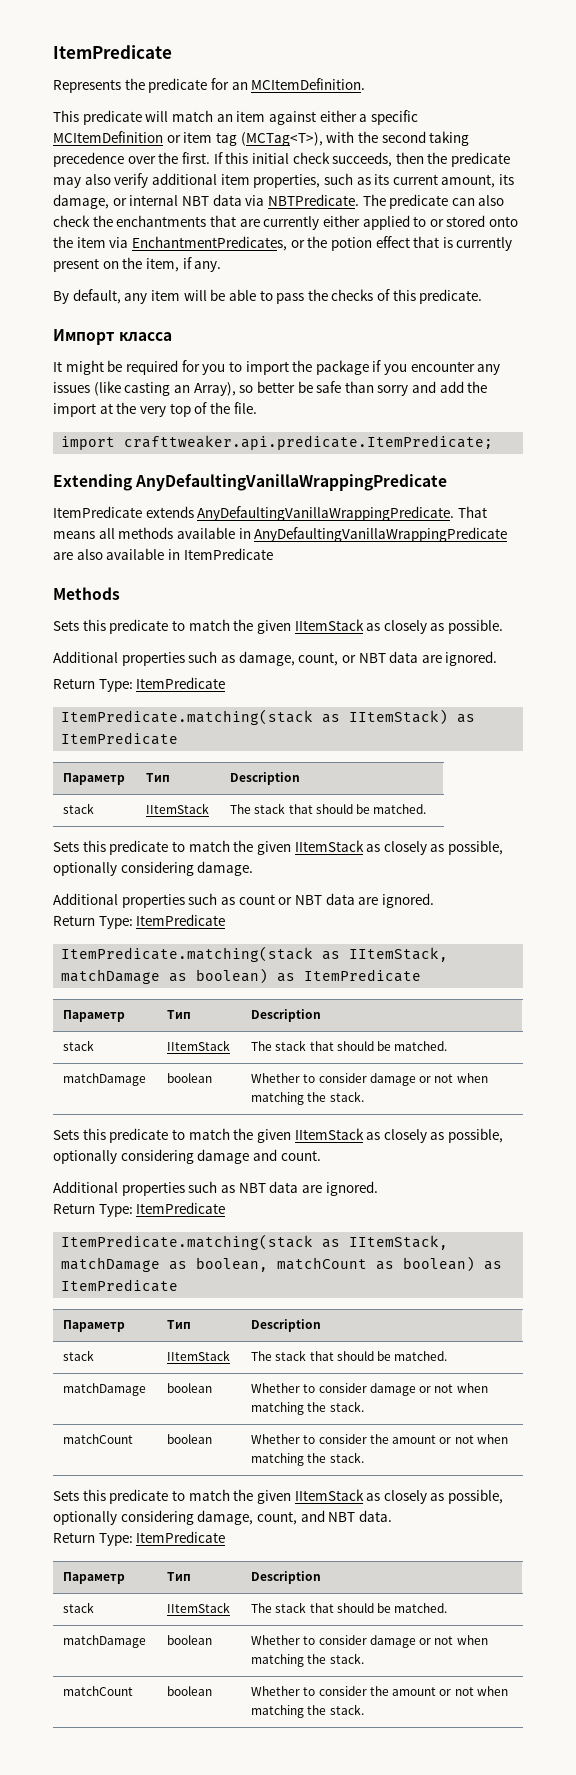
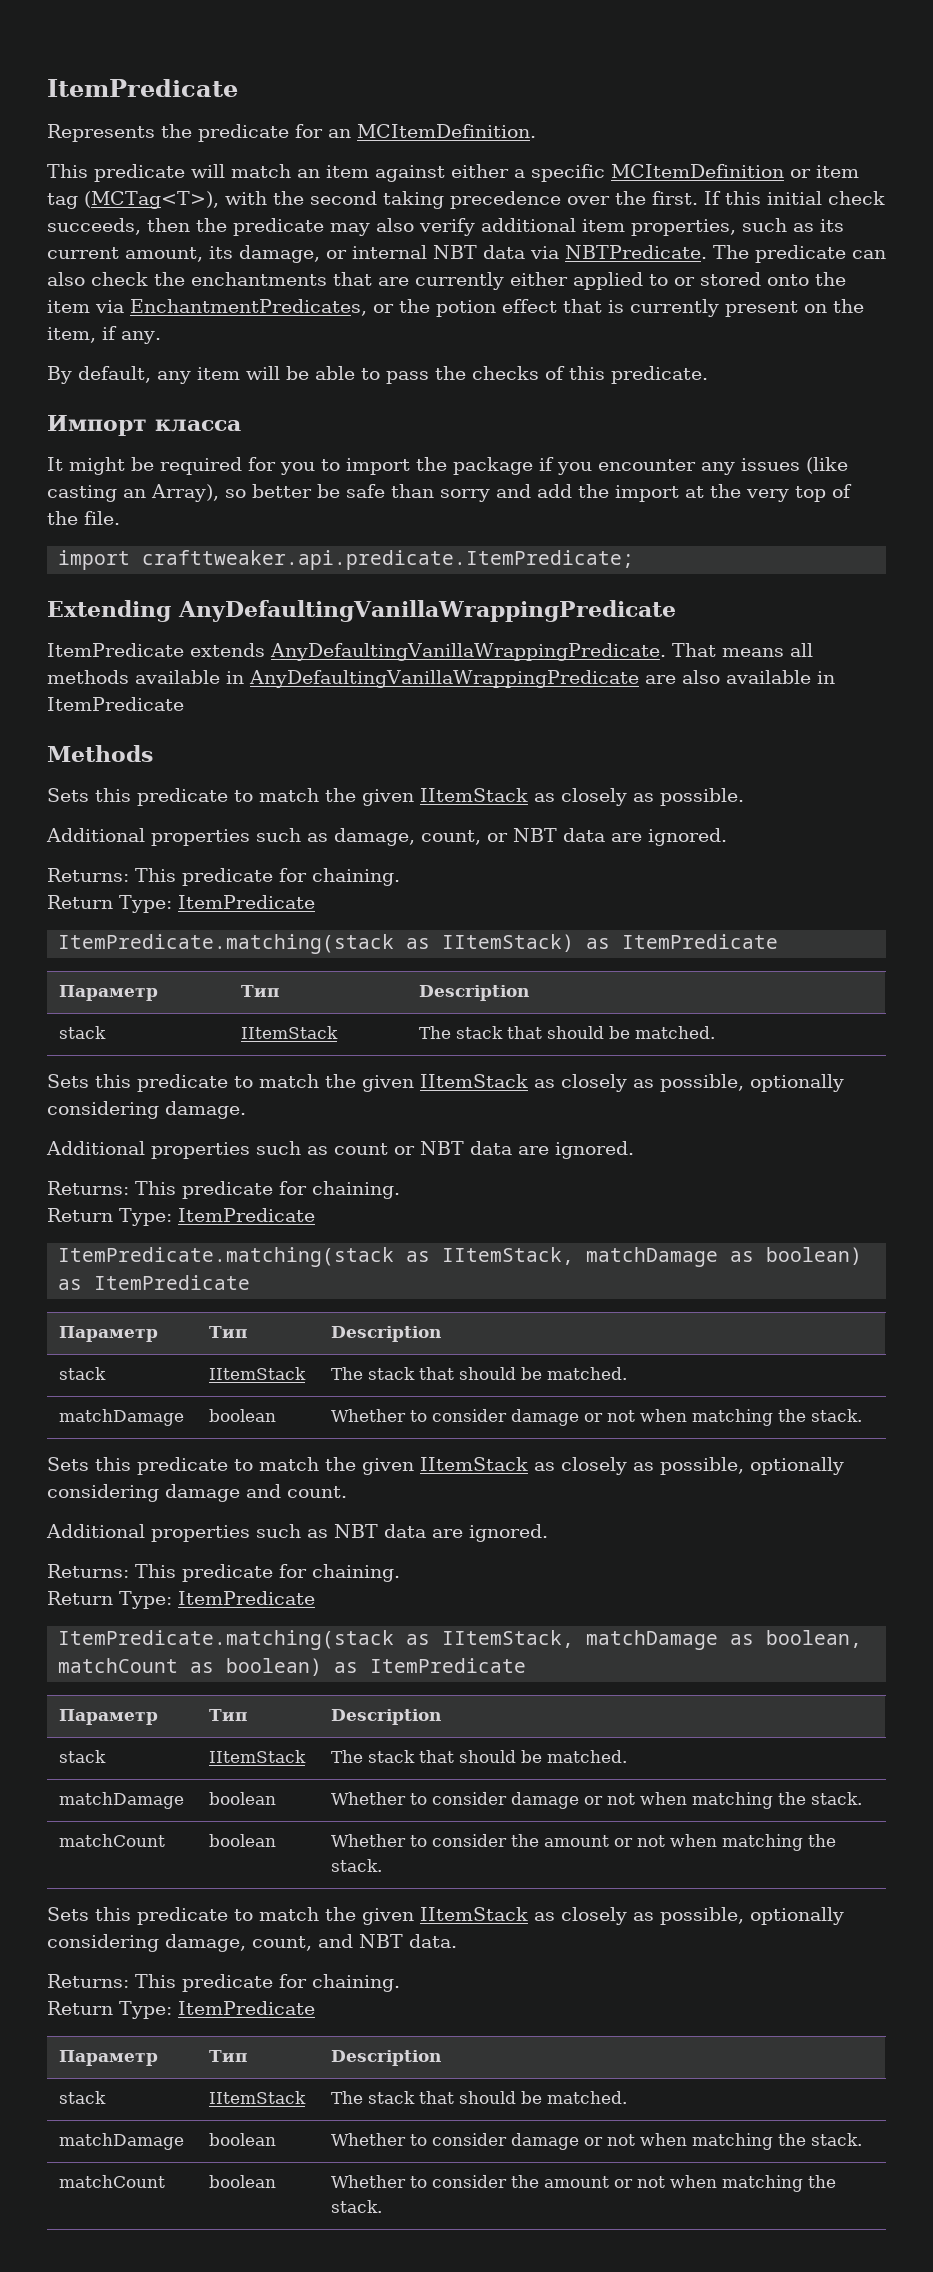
  Additional properties such as damage, count, or NBT data are ignored.
+ Returns: This predicate for chaining.
  Additional properties such as count or NBT data are ignored.
+ Returns: This predicate for chaining.
  Additional properties such as NBT data are ignored.
+ Returns: This predicate for chaining.
  Sets this predicate to match the given IItemStack as closely as possible, optionally considering damage, count, and NBT data.
+ Returns: This predicate for chaining.

